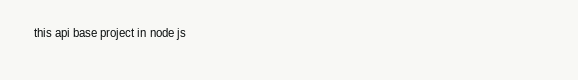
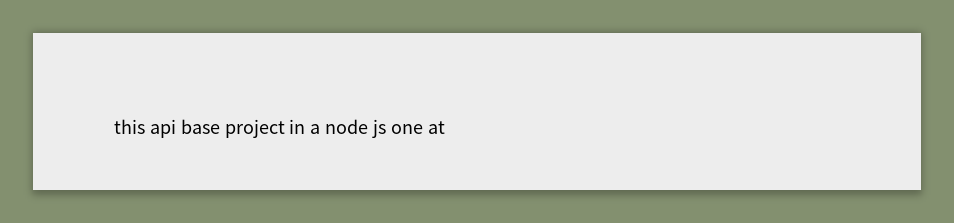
- this api base project in node js
+ this api base project in a node js one at

